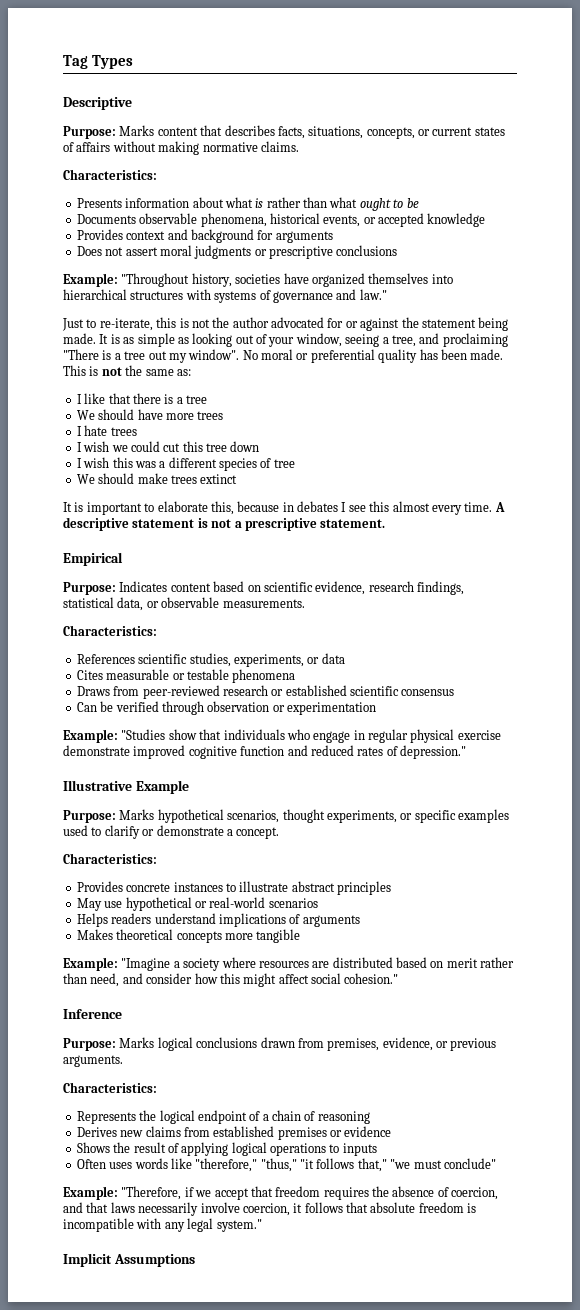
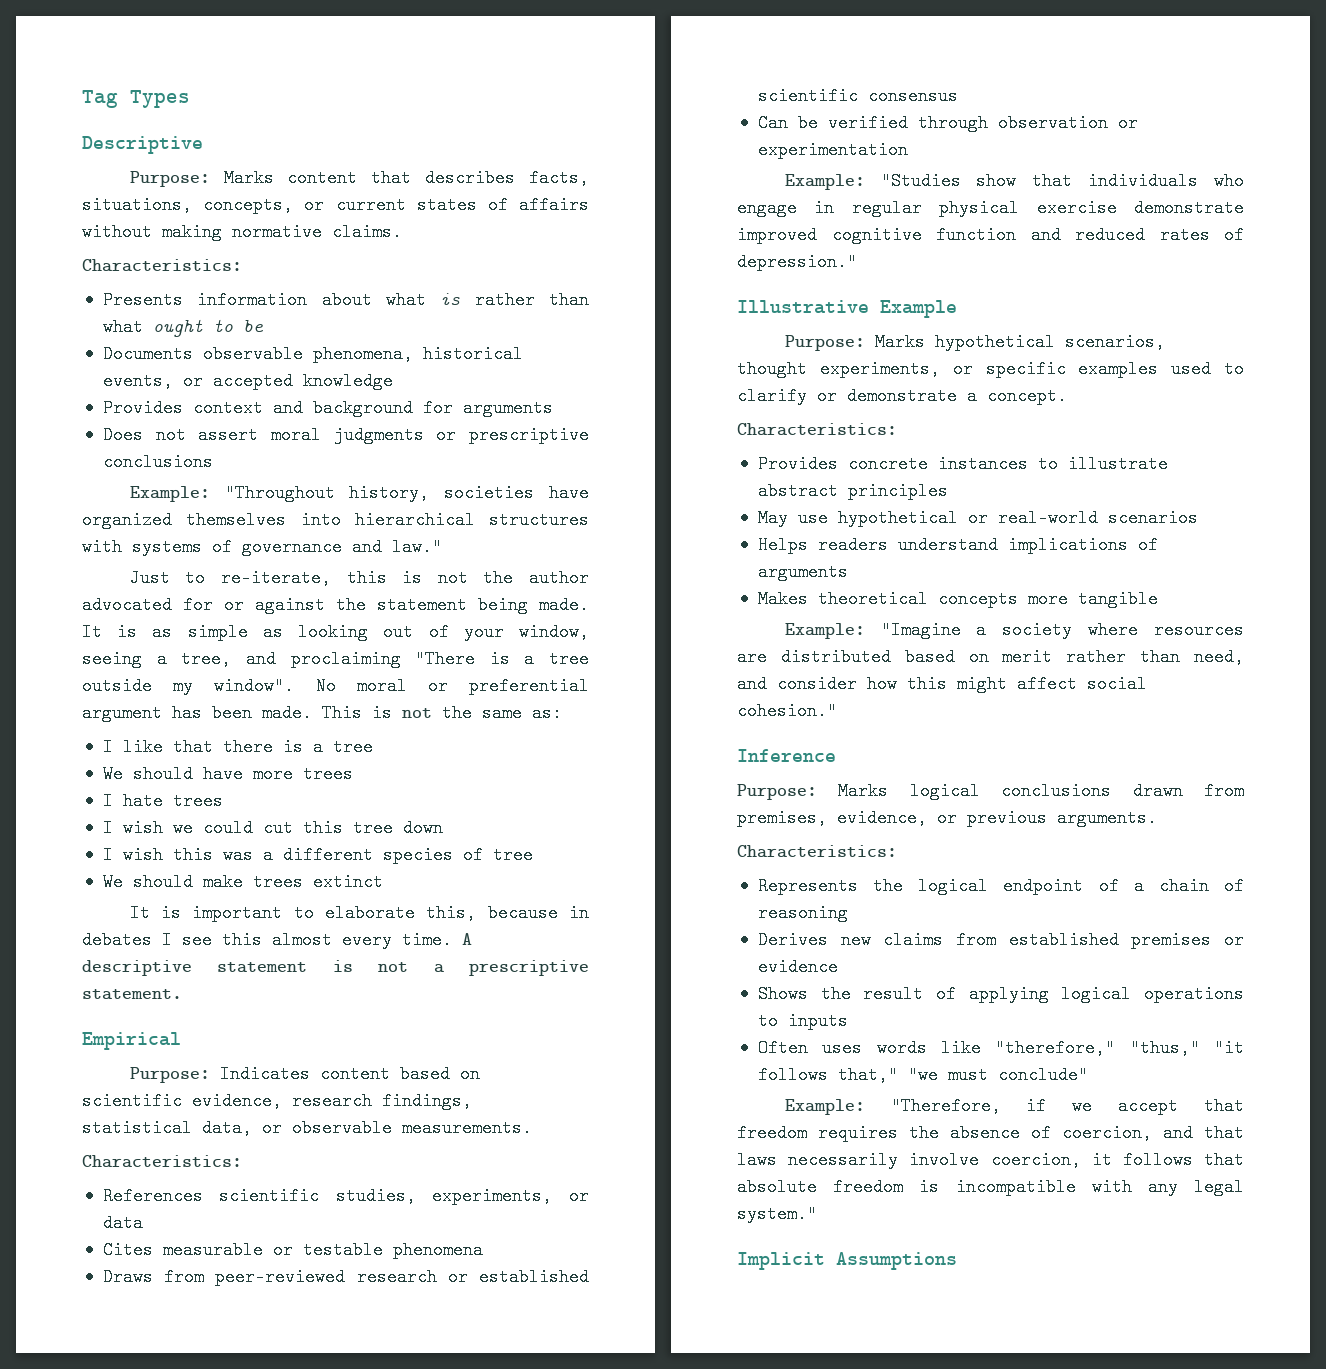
- It is as simple as looking out of your window, seeing a tree, and proclaiming "There is a tree out my window".
+ It is as simple as looking out of your window, seeing a tree, and proclaiming "There is a tree outside my window".
- No moral or preferential quality has been made.
+ No moral or preferential argument has been made.

